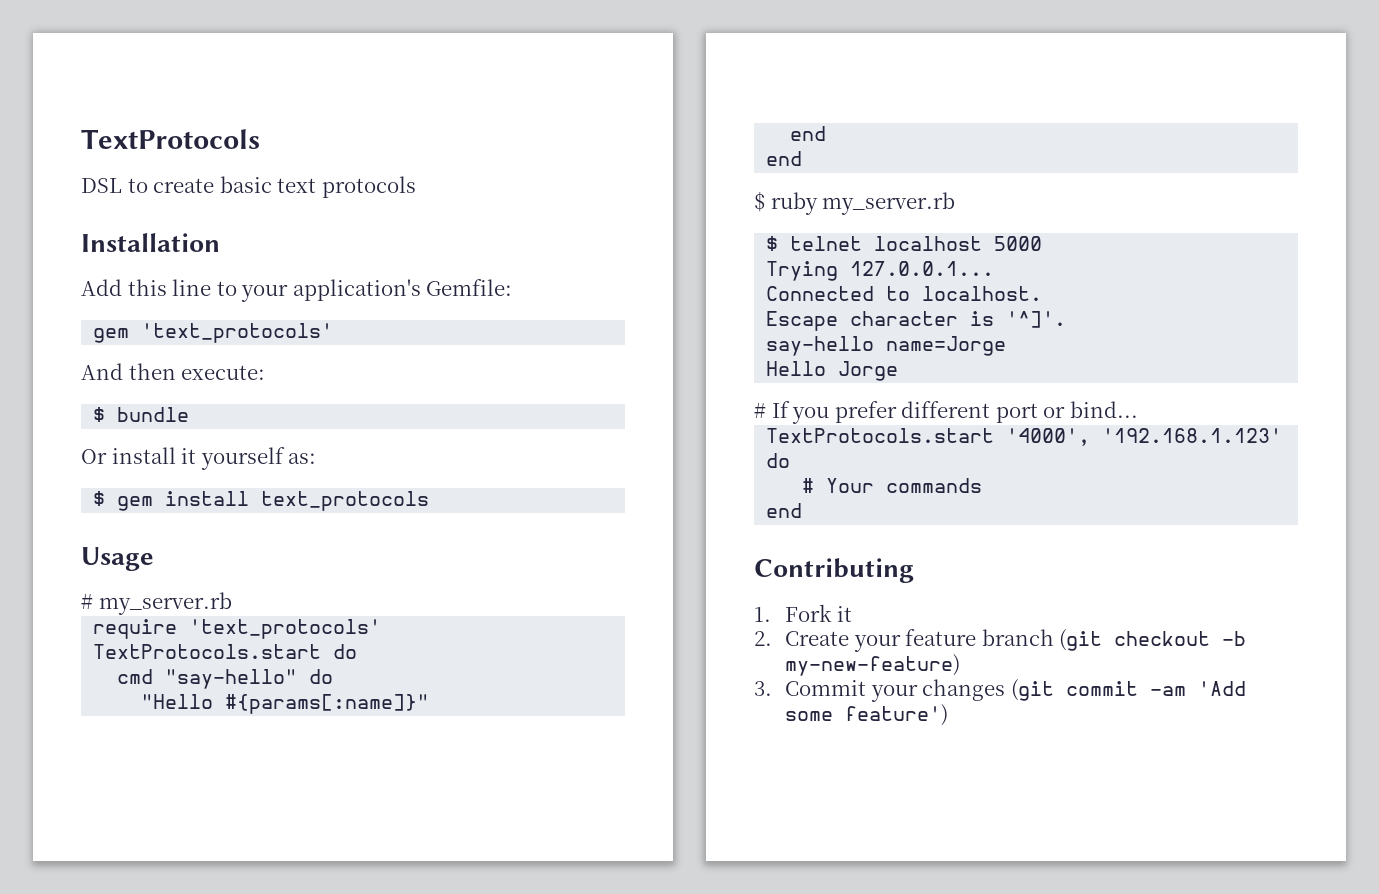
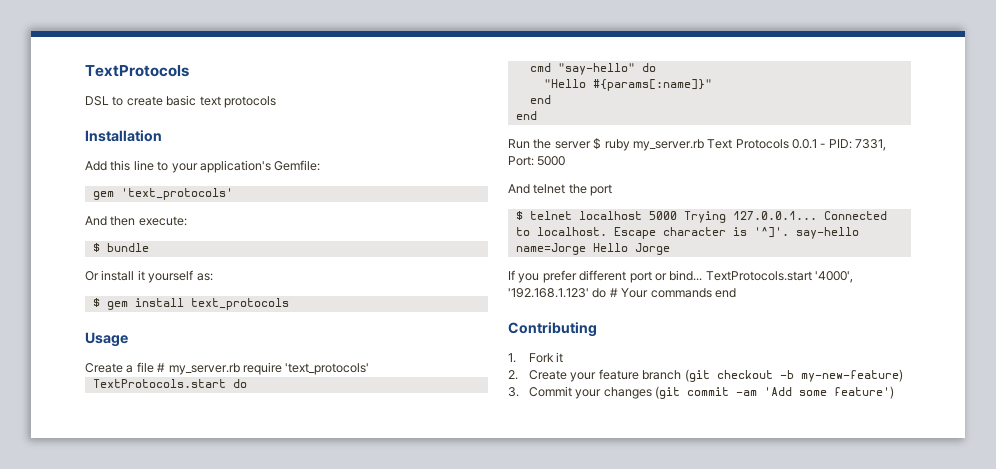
- # my_server.rb
- require 'text_protocols'
+ Create a file # my_server.rb require 'text_protocols'
- $ ruby my_server.rb
+ Run the server $ ruby my_server.rb Text Protocols 0.0.1 - PID: 7331, Port: 5000
+ And telnet the port
- $ telnet localhost 5000
- Trying 127.0.0.1...
- Connected to localhost.
- Escape character is '^]'.
- say-hello name=Jorge
- Hello Jorge
+ $ telnet localhost 5000 Trying 127.0.0.1... Connected to localhost. Escape character is '^]'. say-hello name=Jorge Hello Jorge
- # If you prefer different port or bind...
- TextProtocols.start '4000', '192.168.1.123' do
- # Your commands
- end
+ If you prefer different port or bind... TextProtocols.start '4000', '192.168.1.123' do # Your commands end

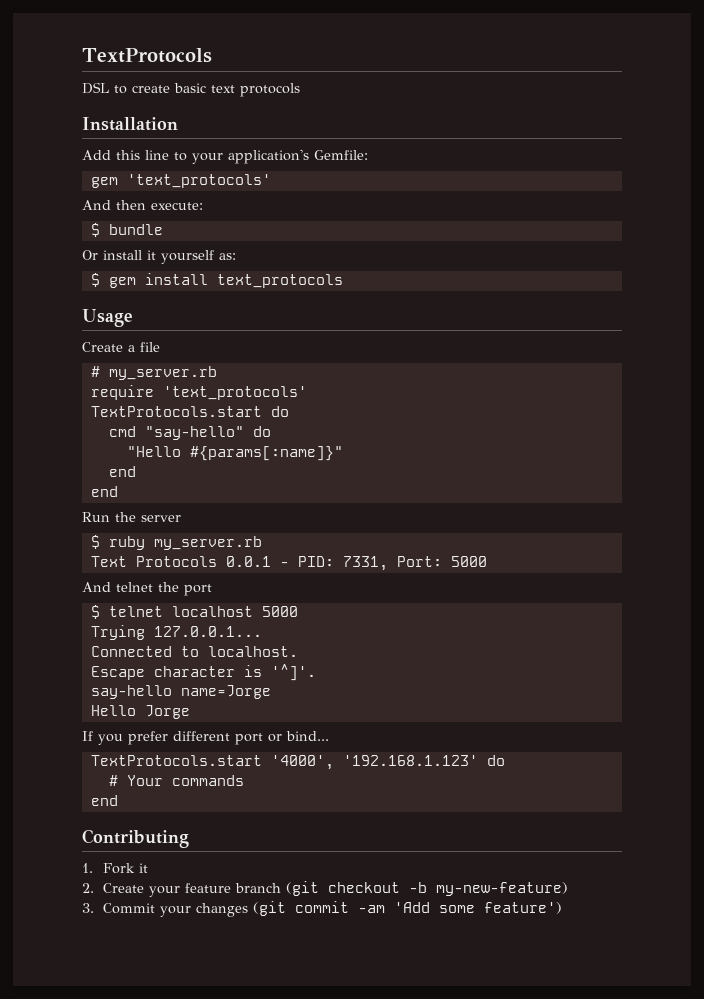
- Create a file # my_server.rb require 'text_protocols'
+ Create a file
+ # my_server.rb
+ require 'text_protocols'
- Run the server $ ruby my_server.rb Text Protocols 0.0.1 - PID: 7331, Port: 5000
+ Run the server
+ $ ruby my_server.rb
+ Text Protocols 0.0.1 - PID: 7331, Port: 5000
- $ telnet localhost 5000 Trying 127.0.0.1... Connected to localhost. Escape character is '^]'. say-hello name=Jorge Hello Jorge
+ $ telnet localhost 5000
+ Trying 127.0.0.1...
+ Connected to localhost.
+ Escape character is '^]'.
+ say-hello name=Jorge
+ Hello Jorge
- If you prefer different port or bind... TextProtocols.start '4000', '192.168.1.123' do # Your commands end
+ If you prefer different port or bind...
+ TextProtocols.start '4000', '192.168.1.123' do
+ # Your commands
+ end

